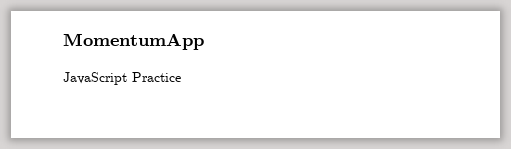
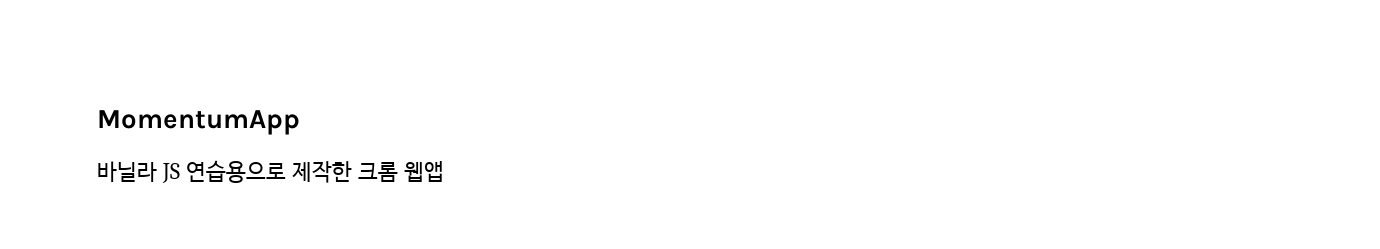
- JavaScript Practice
+ 바닐라 JS 연습용으로 제작한 크롬 웹앱

